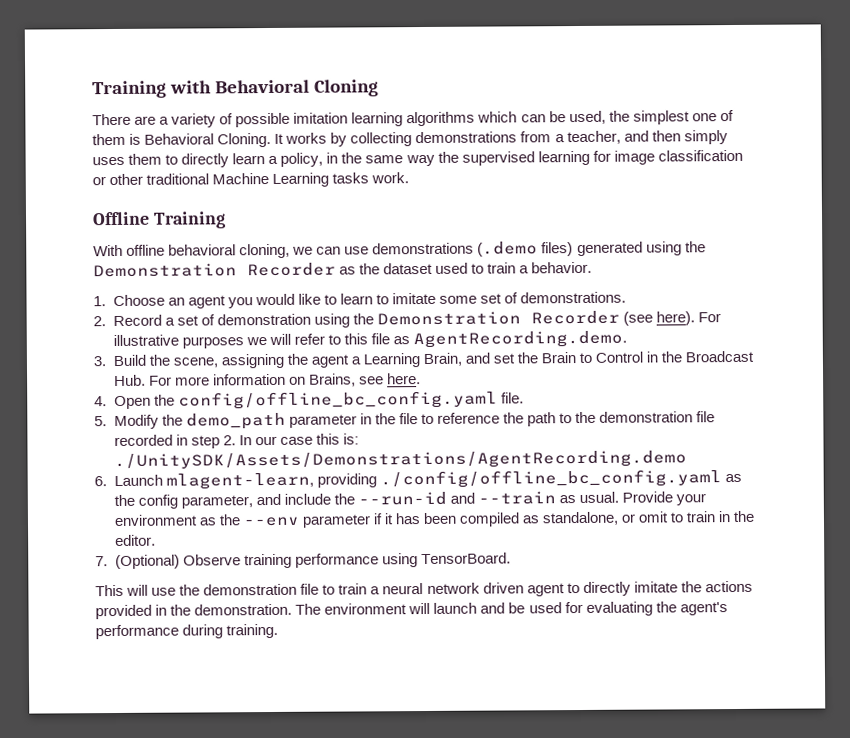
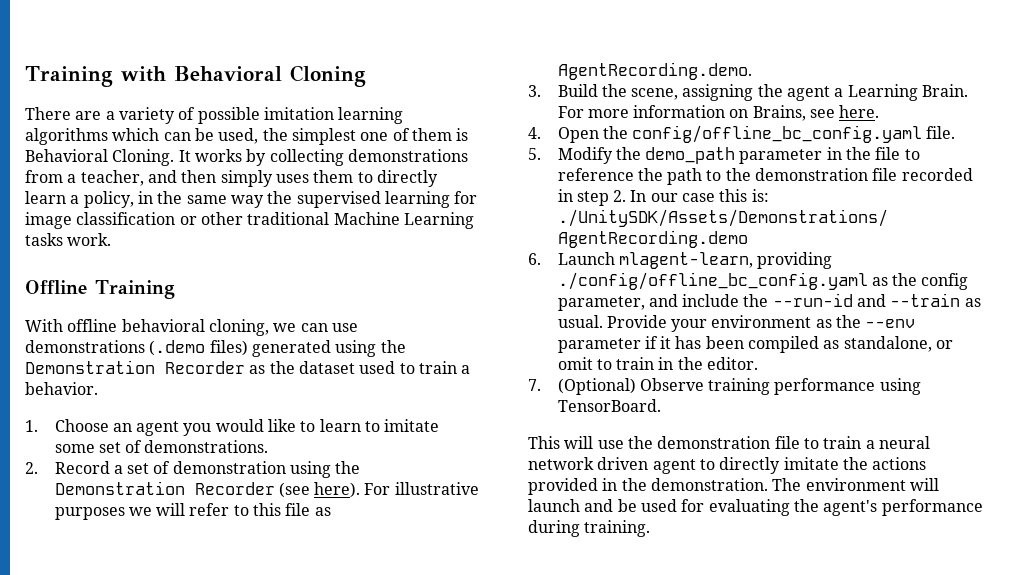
- 3. Build the scene, assigning the agent a Learning Brain, and set the Brain to Control in the Broadcast Hub. For more information on Brains, see here.
+ 3. Build the scene, assigning the agent a Learning Brain. For more information on Brains, see here.

